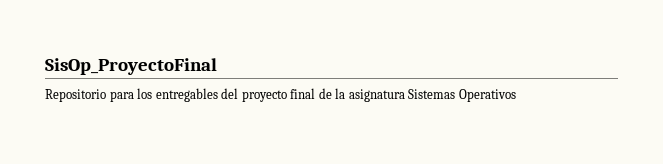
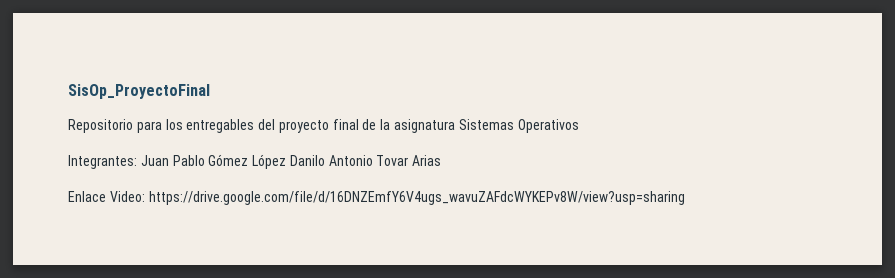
+ Integrantes: Juan Pablo Gómez López Danilo Antonio Tovar Arias
+ Enlace Video: https://drive.google.com/file/d/16DNZEmfY6V4ugs_wavuZAFdcWYKEPv8W/view?usp=sharing

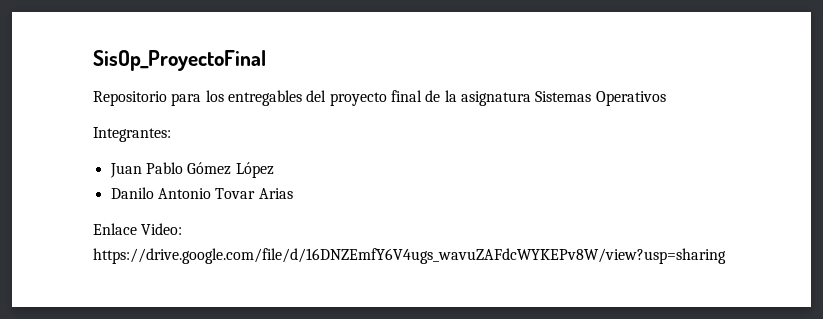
- Integrantes: Juan Pablo Gómez López Danilo Antonio Tovar Arias
+ Integrantes:
+ Juan Pablo Gómez López
+ Danilo Antonio Tovar Arias

